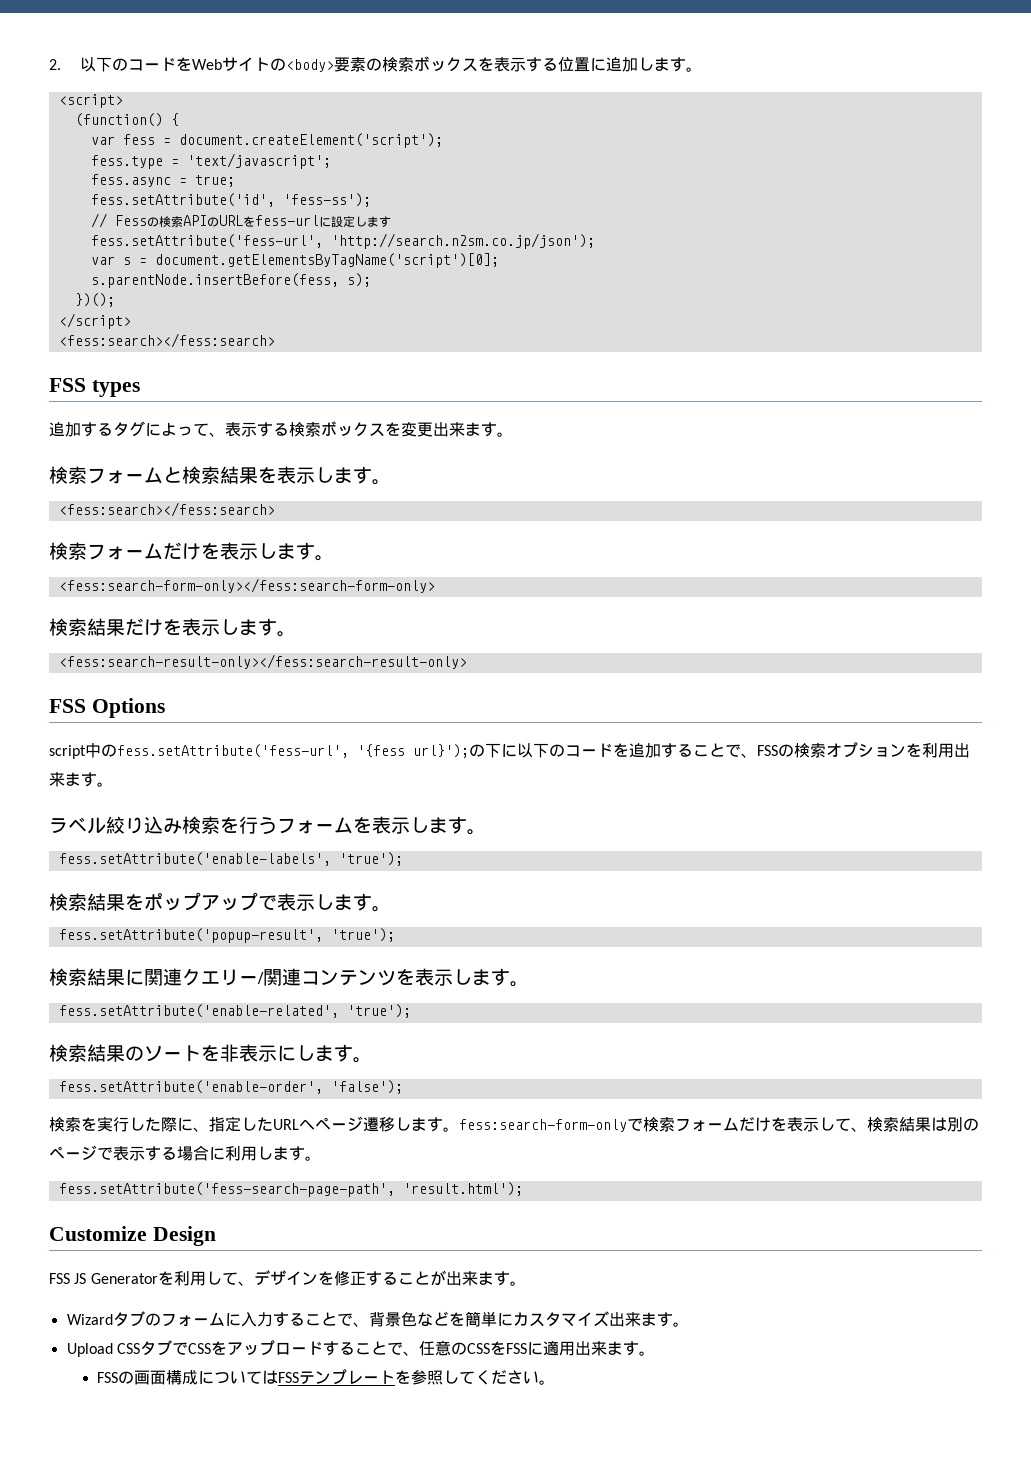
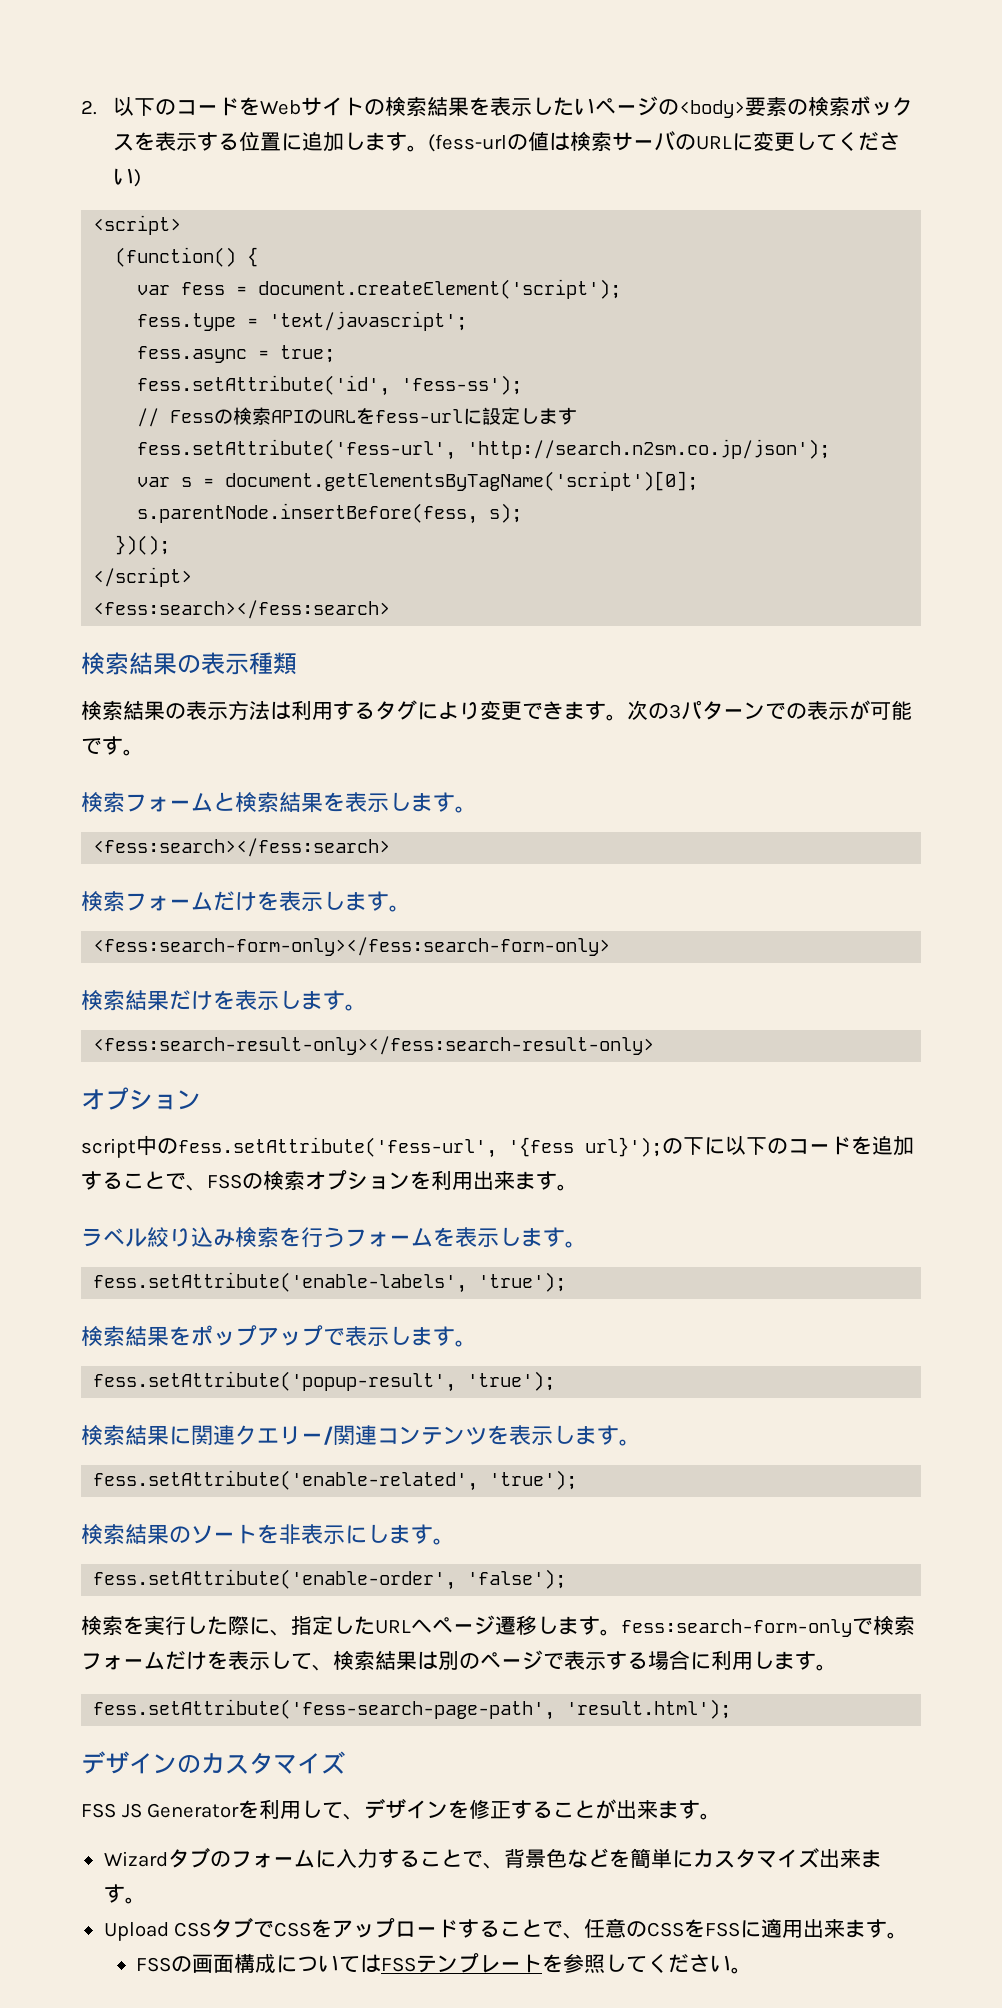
- 2.以下のコードをWebサイトの<body>要素の検索ボックスを表示する位置に追加します。
+ 2.以下のコードをWebサイトの検索結果を表示したいページの<body>要素の検索ボックスを表示する位置に追加します。(fess-urlの値は検索サーバのURLに変更してください)
- FSS types
- 追加するタグによって、表示する検索ボックスを変更出来ます。
+ 検索結果の表示種類
+ 検索結果の表示方法は利用するタグにより変更できます。次の3パターンでの表示が可能です。
  <fess:search-result-only></fess:search-result-only>
- FSS Options
+ オプション
- Customize Design
+ デザインのカスタマイズ

